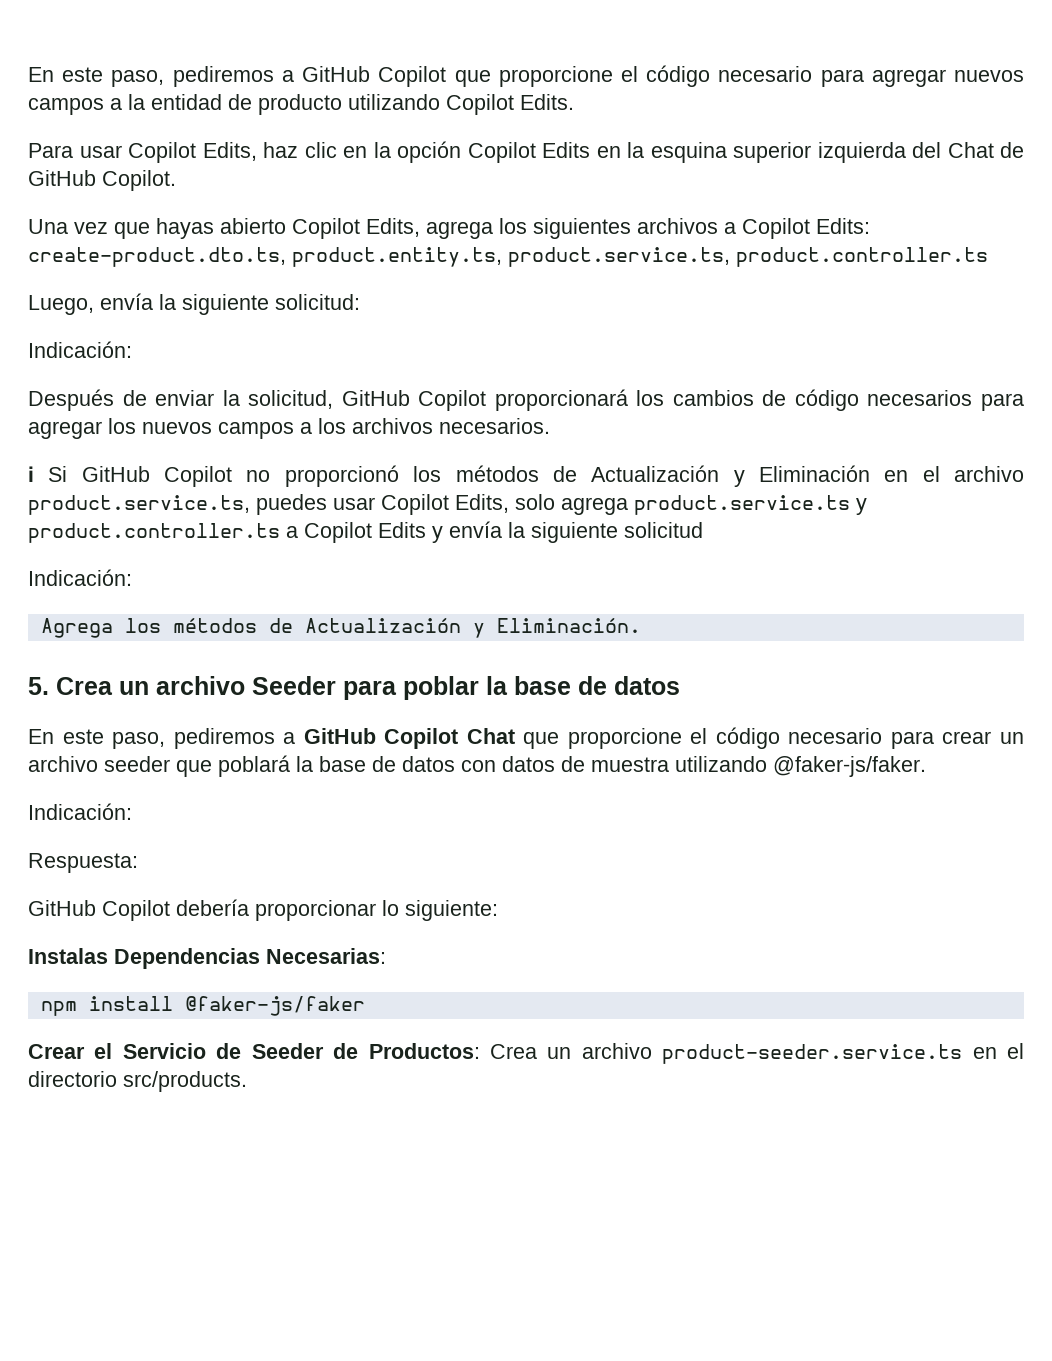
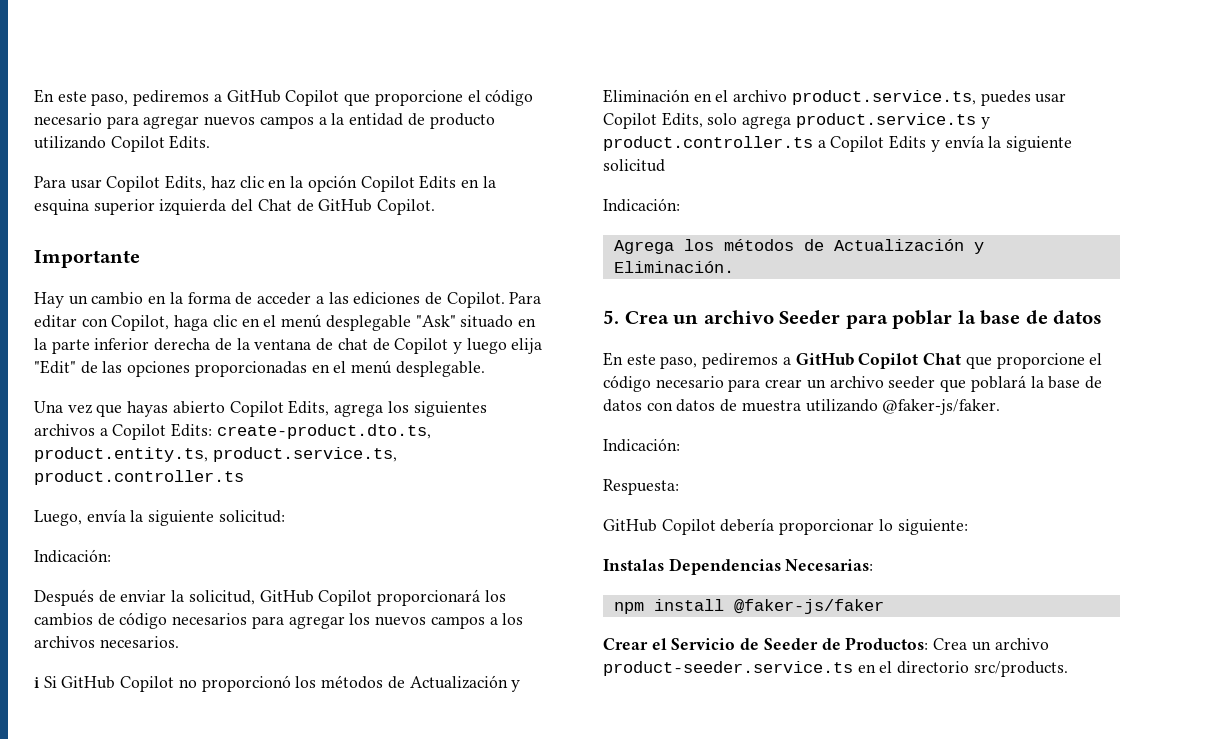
+ Importante
+ Hay un cambio en la forma de acceder a las ediciones de Copilot. Para editar con Copilot, haga clic en el menú desplegable "Ask" situado en la parte inferior derecha de la ventana de chat de Copilot y luego elija "Edit" de las opciones proporcionadas en el menú desplegable.

